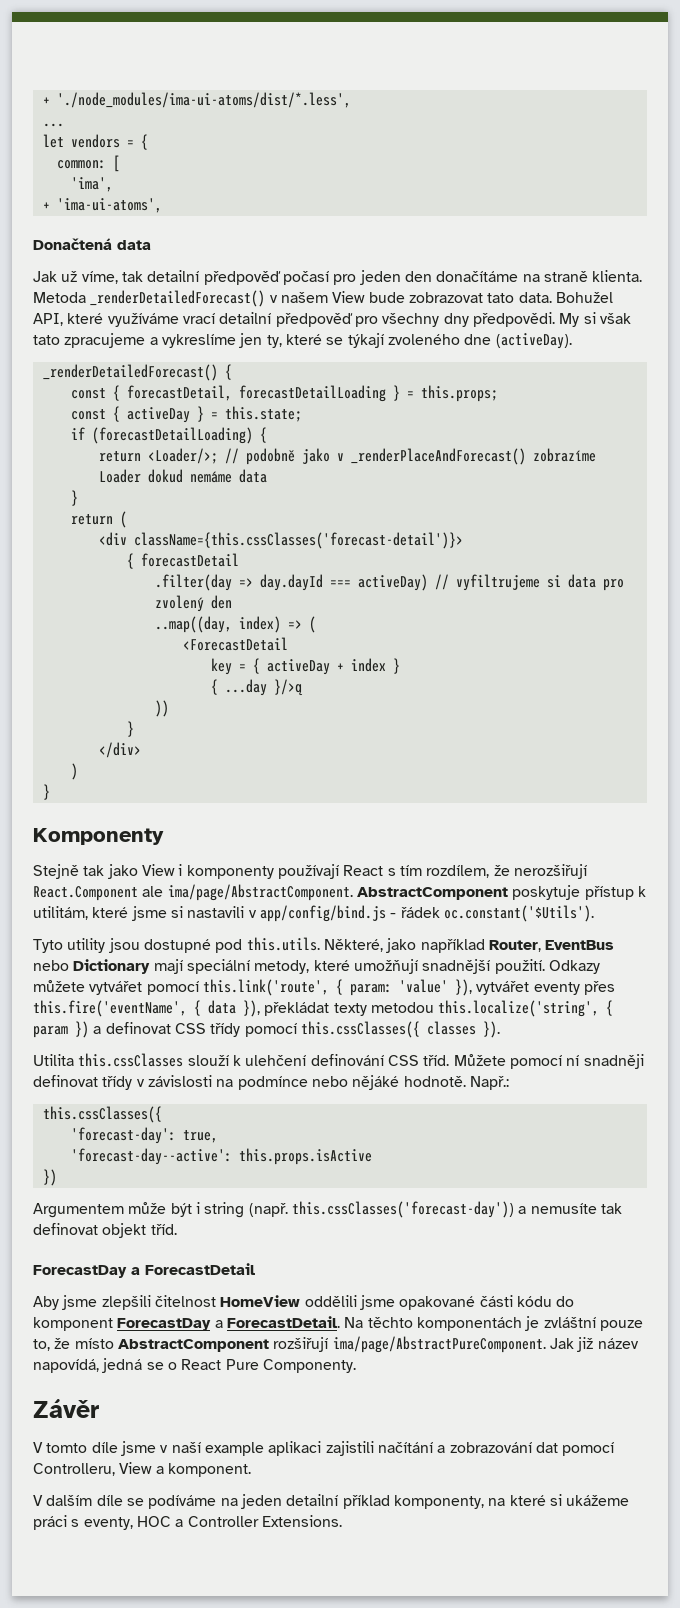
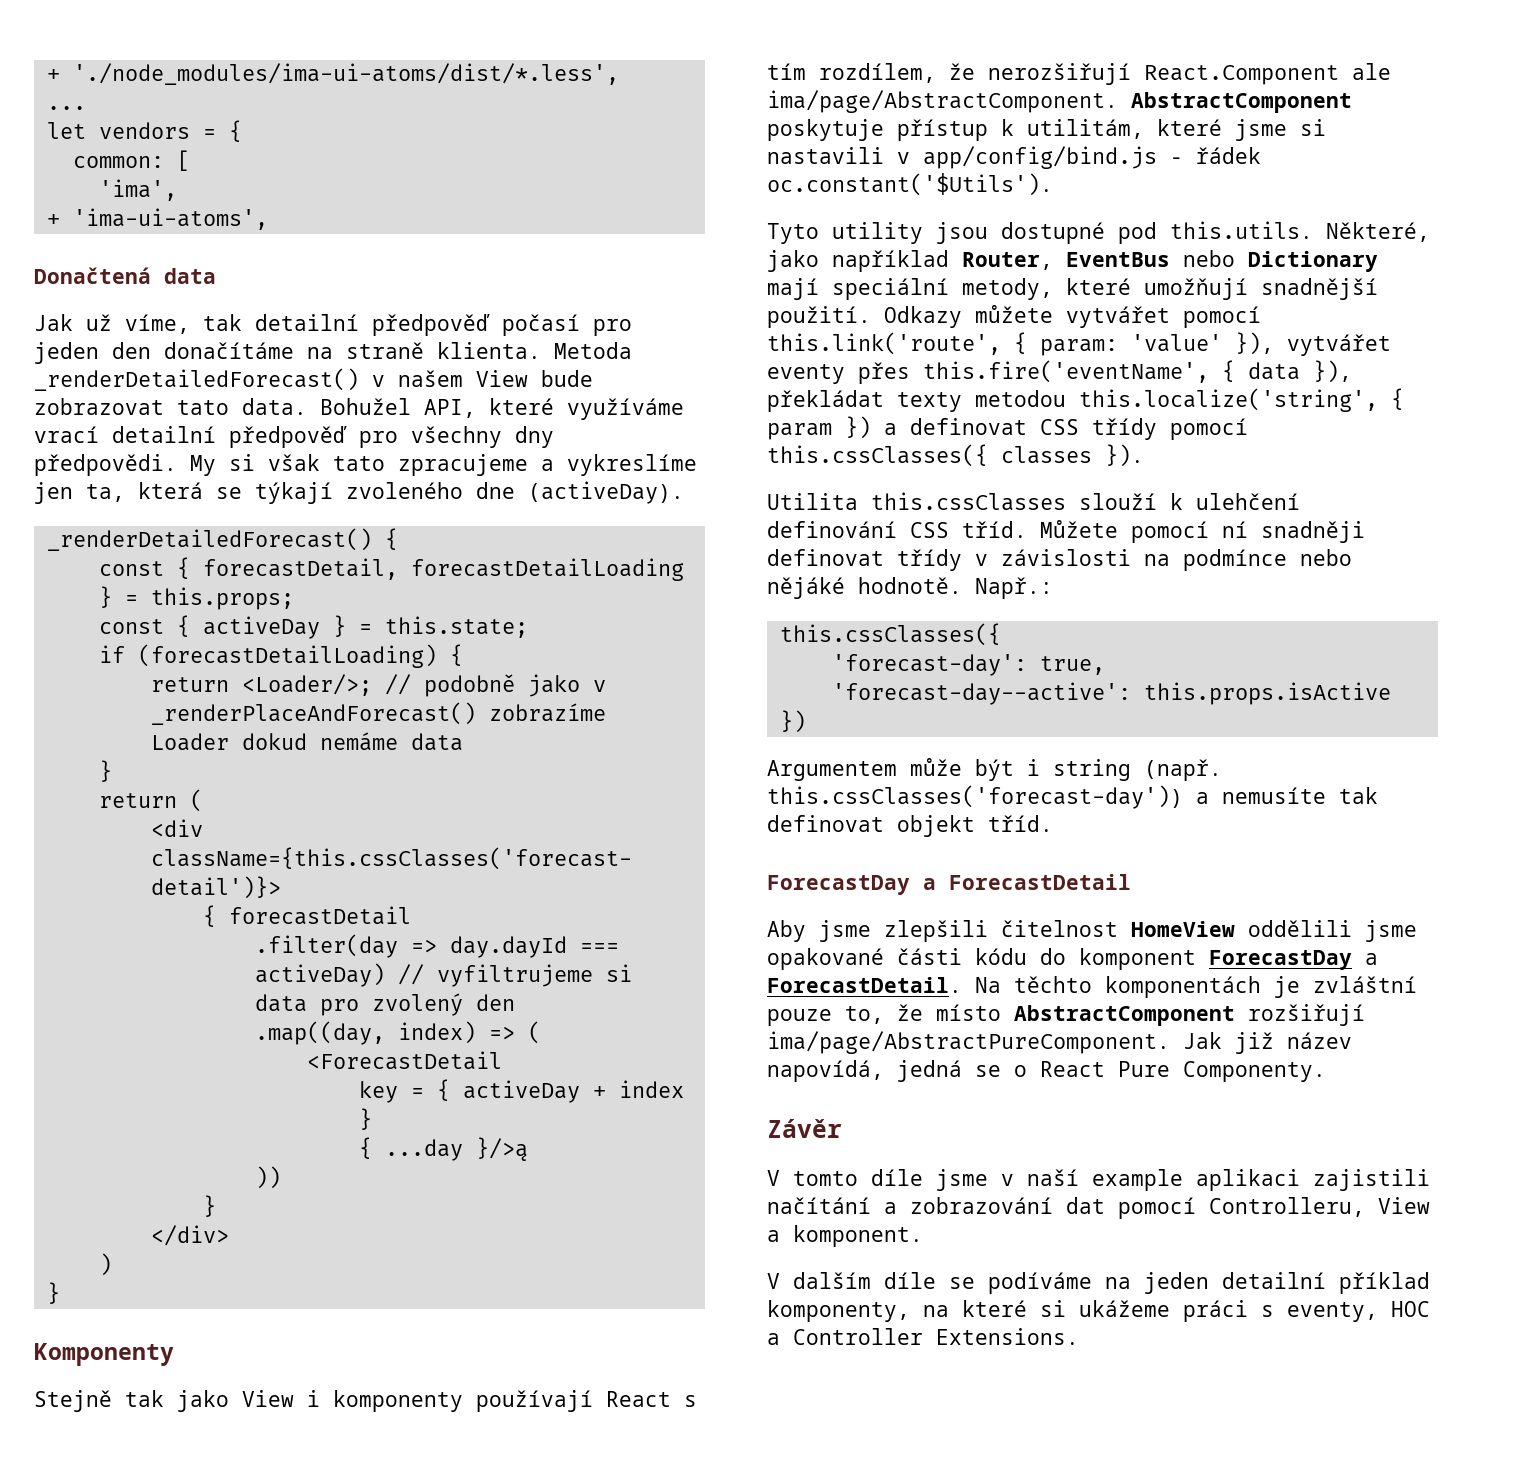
- My si však tato zpracujeme a vykreslíme jen ty, které se týkají zvoleného dne (activeDay).
+ My si však tato zpracujeme a vykreslíme jen ta, která se týkají zvoleného dne (activeDay).
- ..map((day, index) => (
+ .map((day, index) => (

